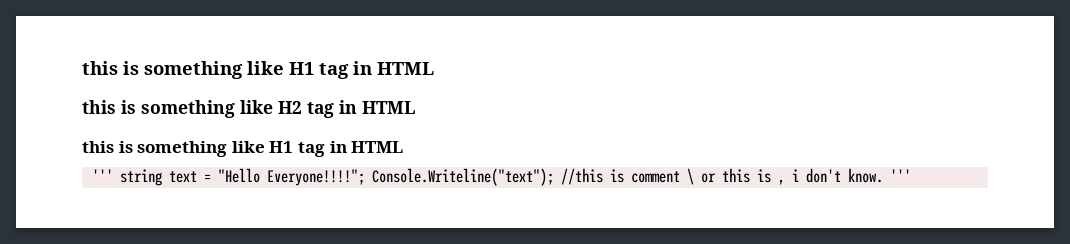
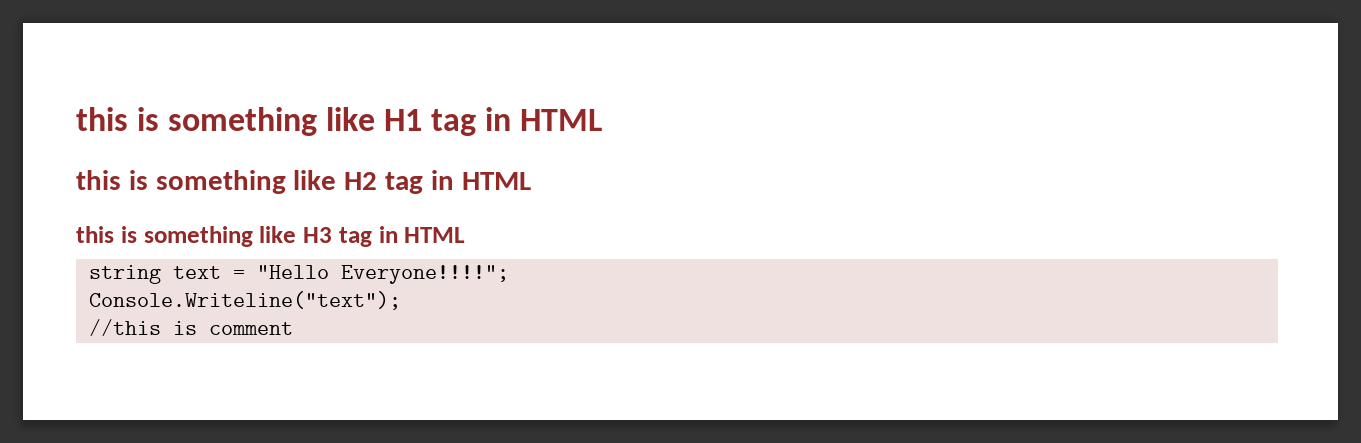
  this is something like H2 tag in HTML
- this is something like H1 tag in HTML
- ''' string text = "Hello Everyone!!!!"; Console.Writeline("text"); //this is comment \ or this is , i don't know. '''
+ this is something like H3 tag in HTML
+ string text = "Hello Everyone!!!!";
+ Console.Writeline("text");
+ //this is comment

